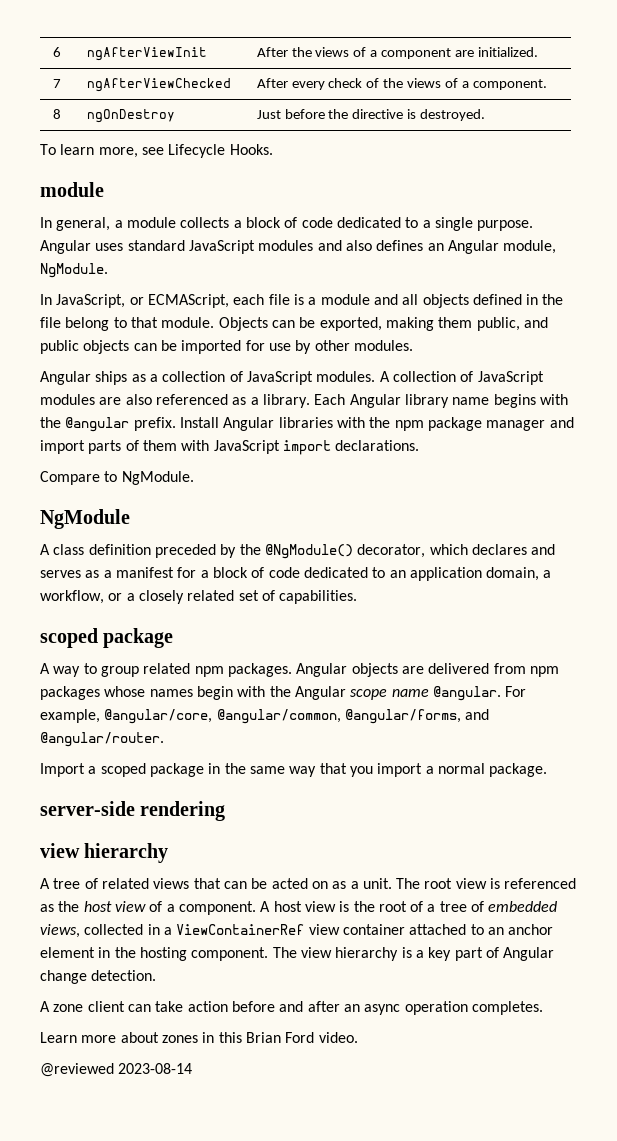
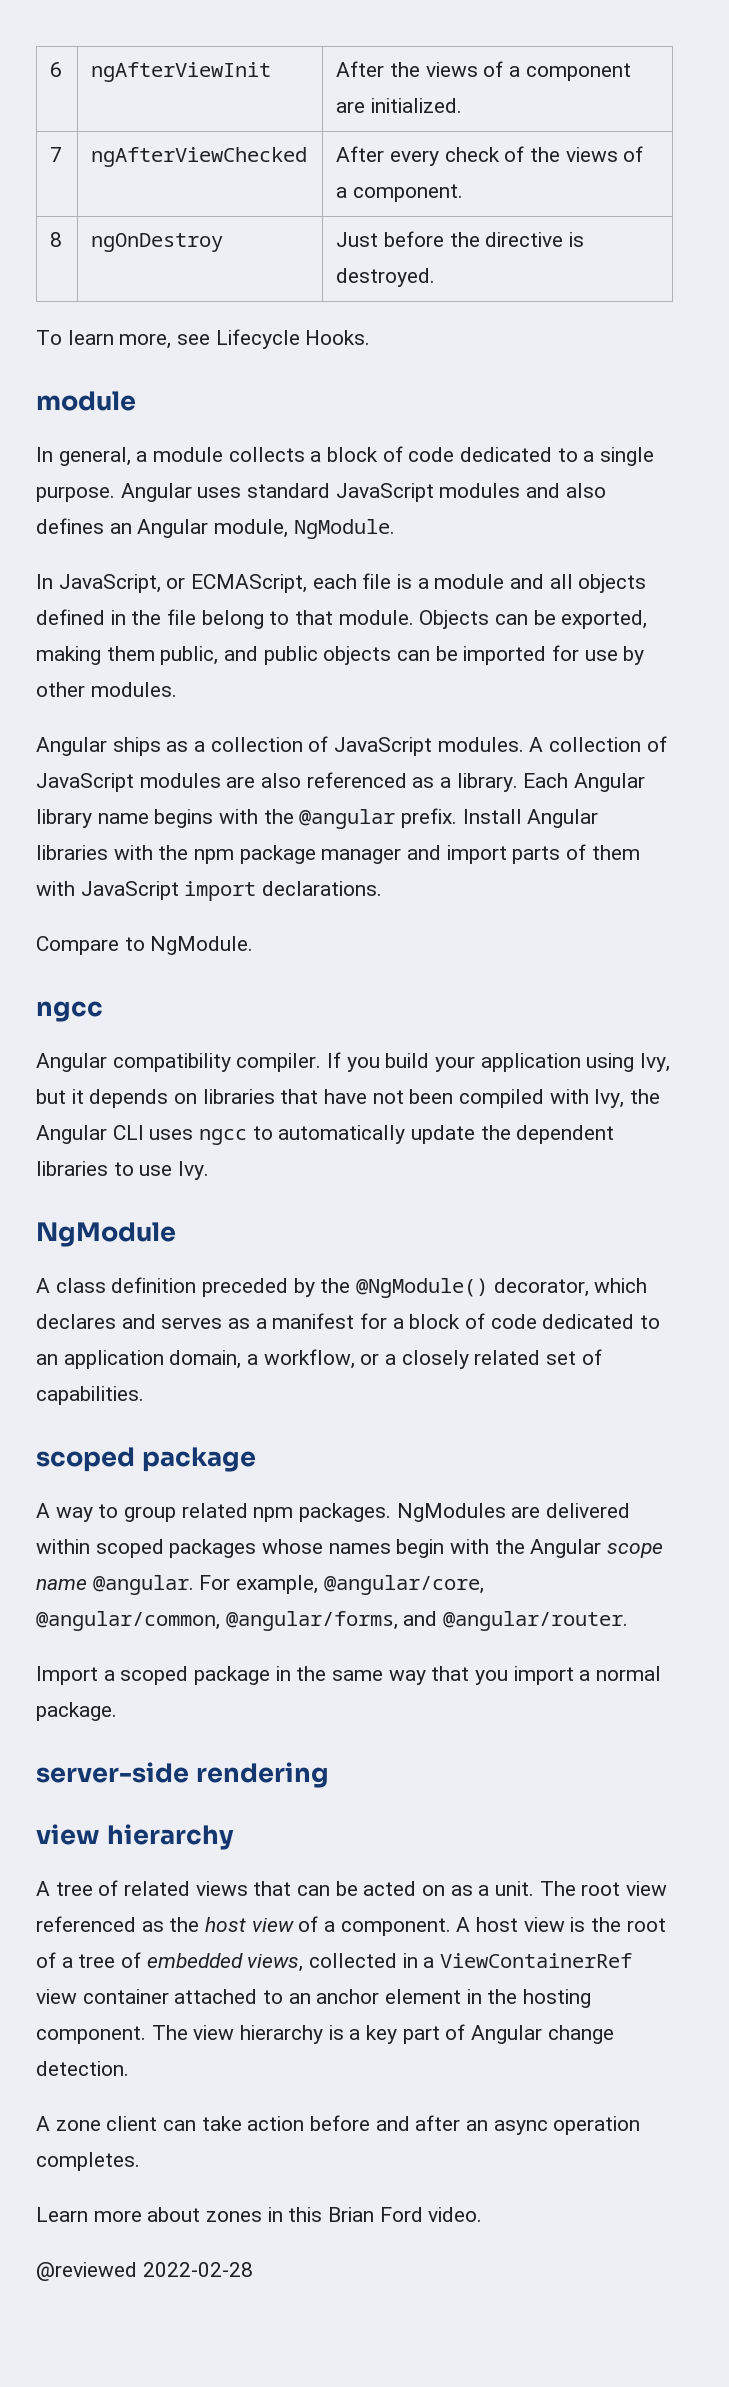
  Compare to NgModule.
+ ngcc
+ Angular compatibility compiler. If you build your application using Ivy, but it depends on libraries that have not been compiled with Ivy, the Angular CLI uses ngcc to automatically update the dependent libraries to use Ivy.
- Angular objects are delivered from npm packages whose names begin with the Angular scope name @angular.
+ NgModules are delivered within scoped packages whose names begin with the Angular scope name @angular.
- The root view is referenced as the host view of a component.
+ The root view referenced as the host view of a component.
- @reviewed 2023-08-14
+ @reviewed 2022-02-28

